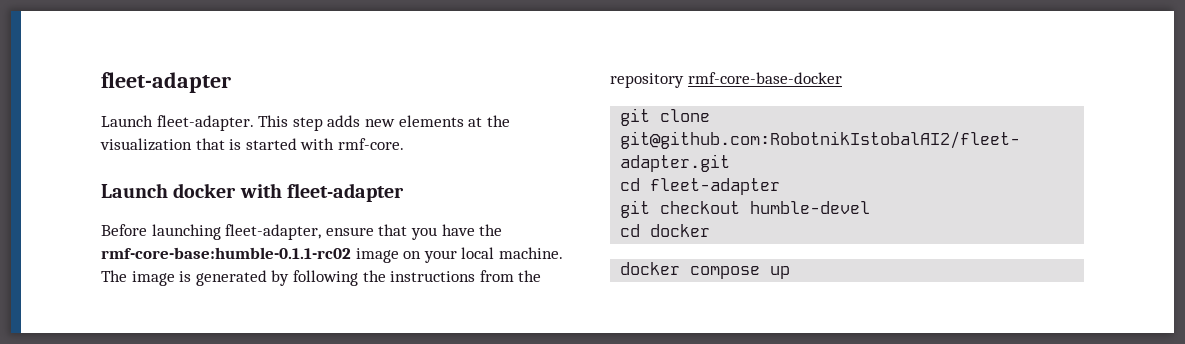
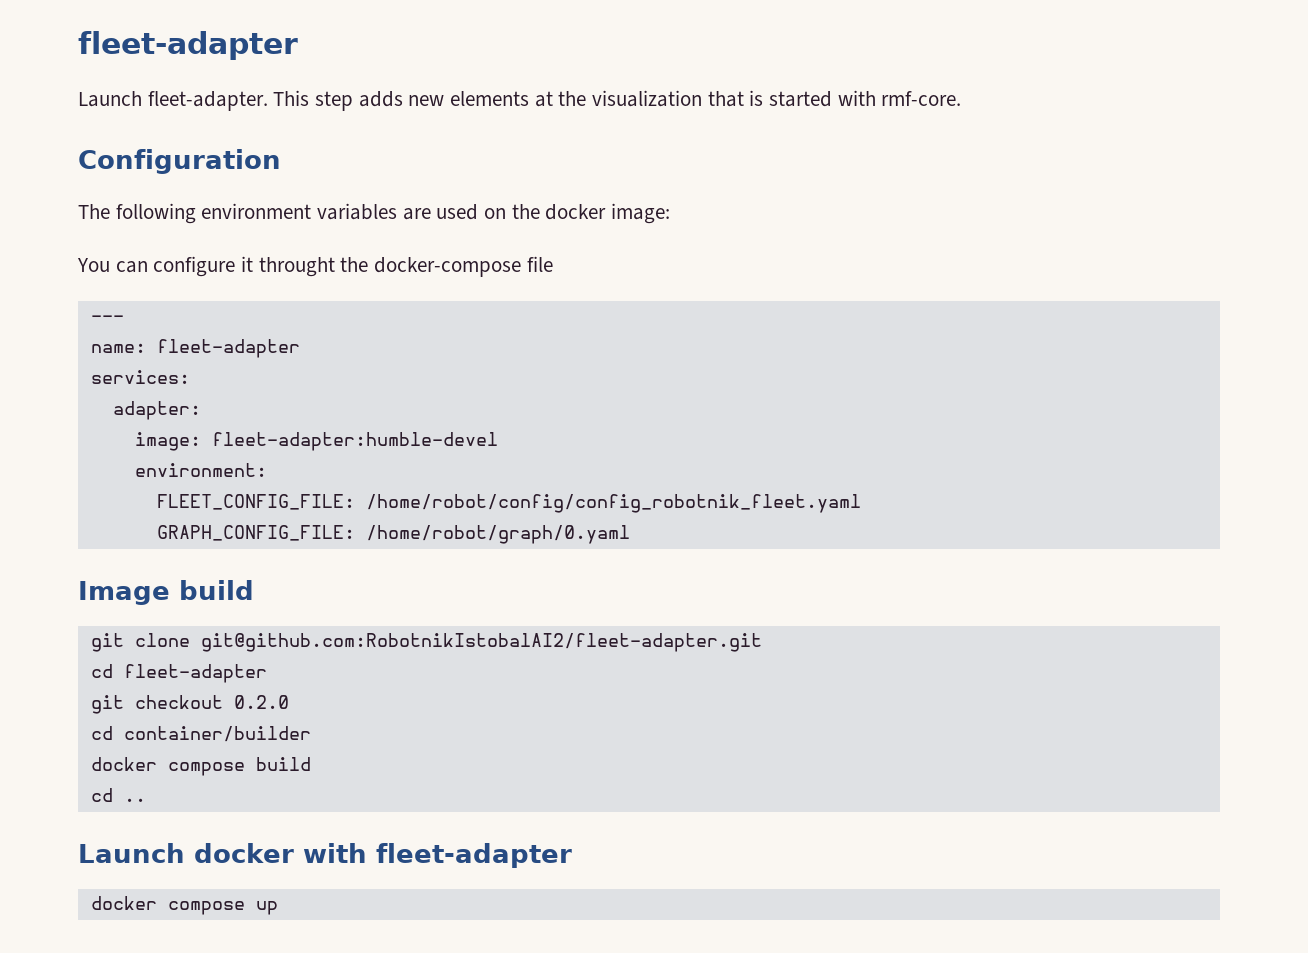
- Launch docker with fleet-adapter
- Before launching fleet-adapter, ensure that you have the rmf-core-base:humble-0.1.1-rc02 image on your local machine. The image is generated by following the instructions from the repository rmf-core-base-docker
+ Configuration
+ The following environment variables are used on the docker image:
+ You can configure it throught the docker-compose file
+ ---
+ name: fleet-adapter
+ services:
+ adapter:
+ image: fleet-adapter:humble-devel
+ environment:
+ FLEET_CONFIG_FILE: /home/robot/config/config_robotnik_fleet.yaml
+ GRAPH_CONFIG_FILE: /home/robot/graph/0.yaml
+ Image build
- git checkout humble-devel
- cd docker
+ git checkout 0.2.0
+ cd container/builder
+ docker compose build
+ cd ..
+ Launch docker with fleet-adapter

